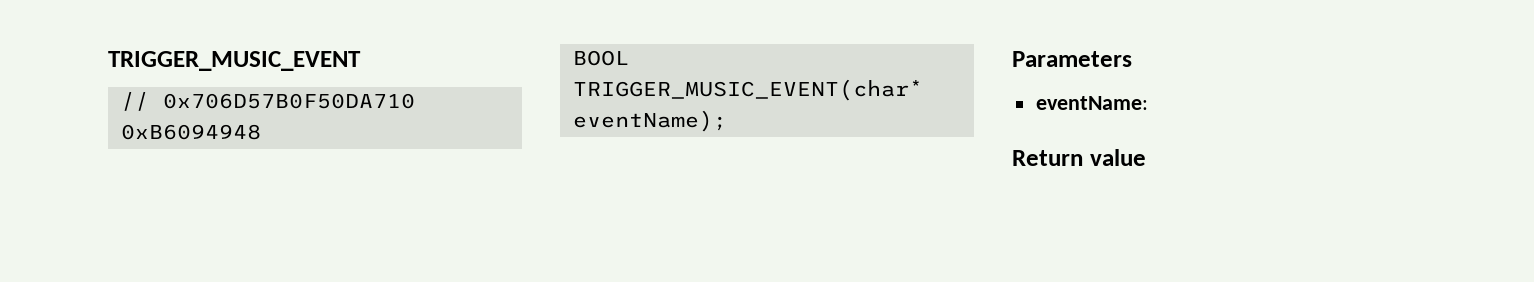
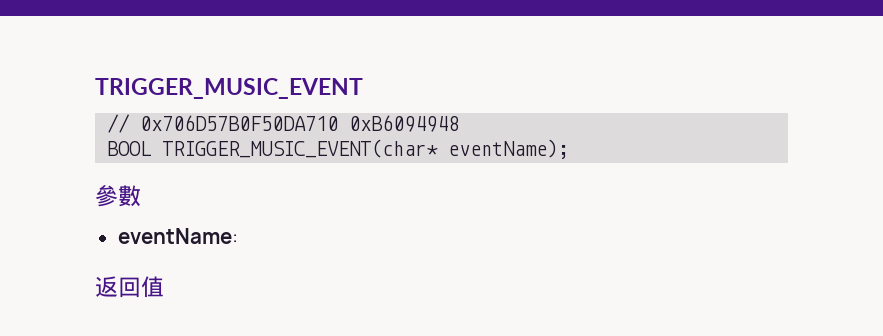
- Parameters
+ 參數
- Return value
+ 返回值

